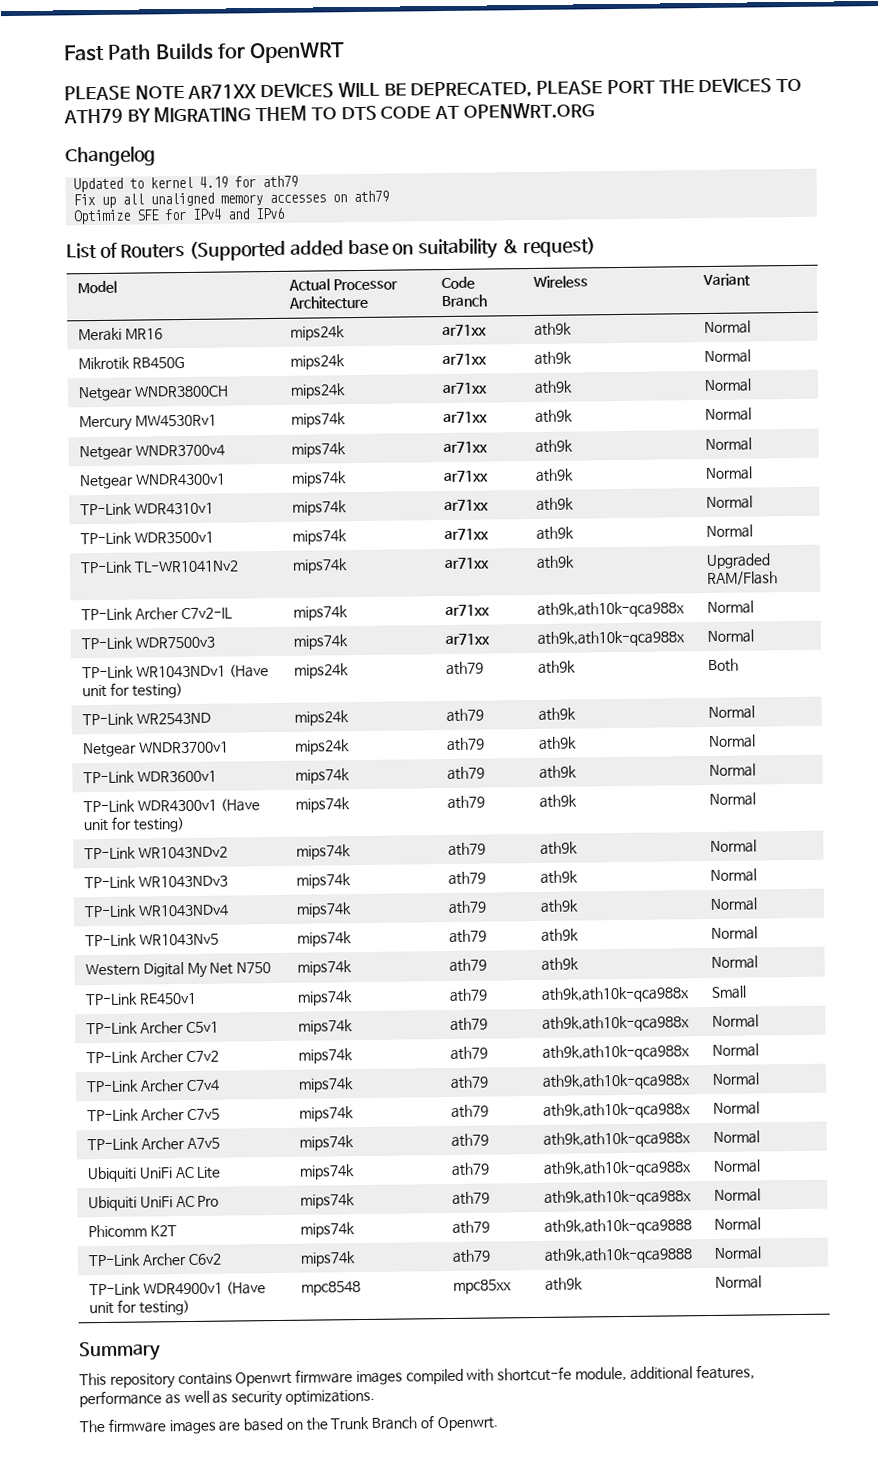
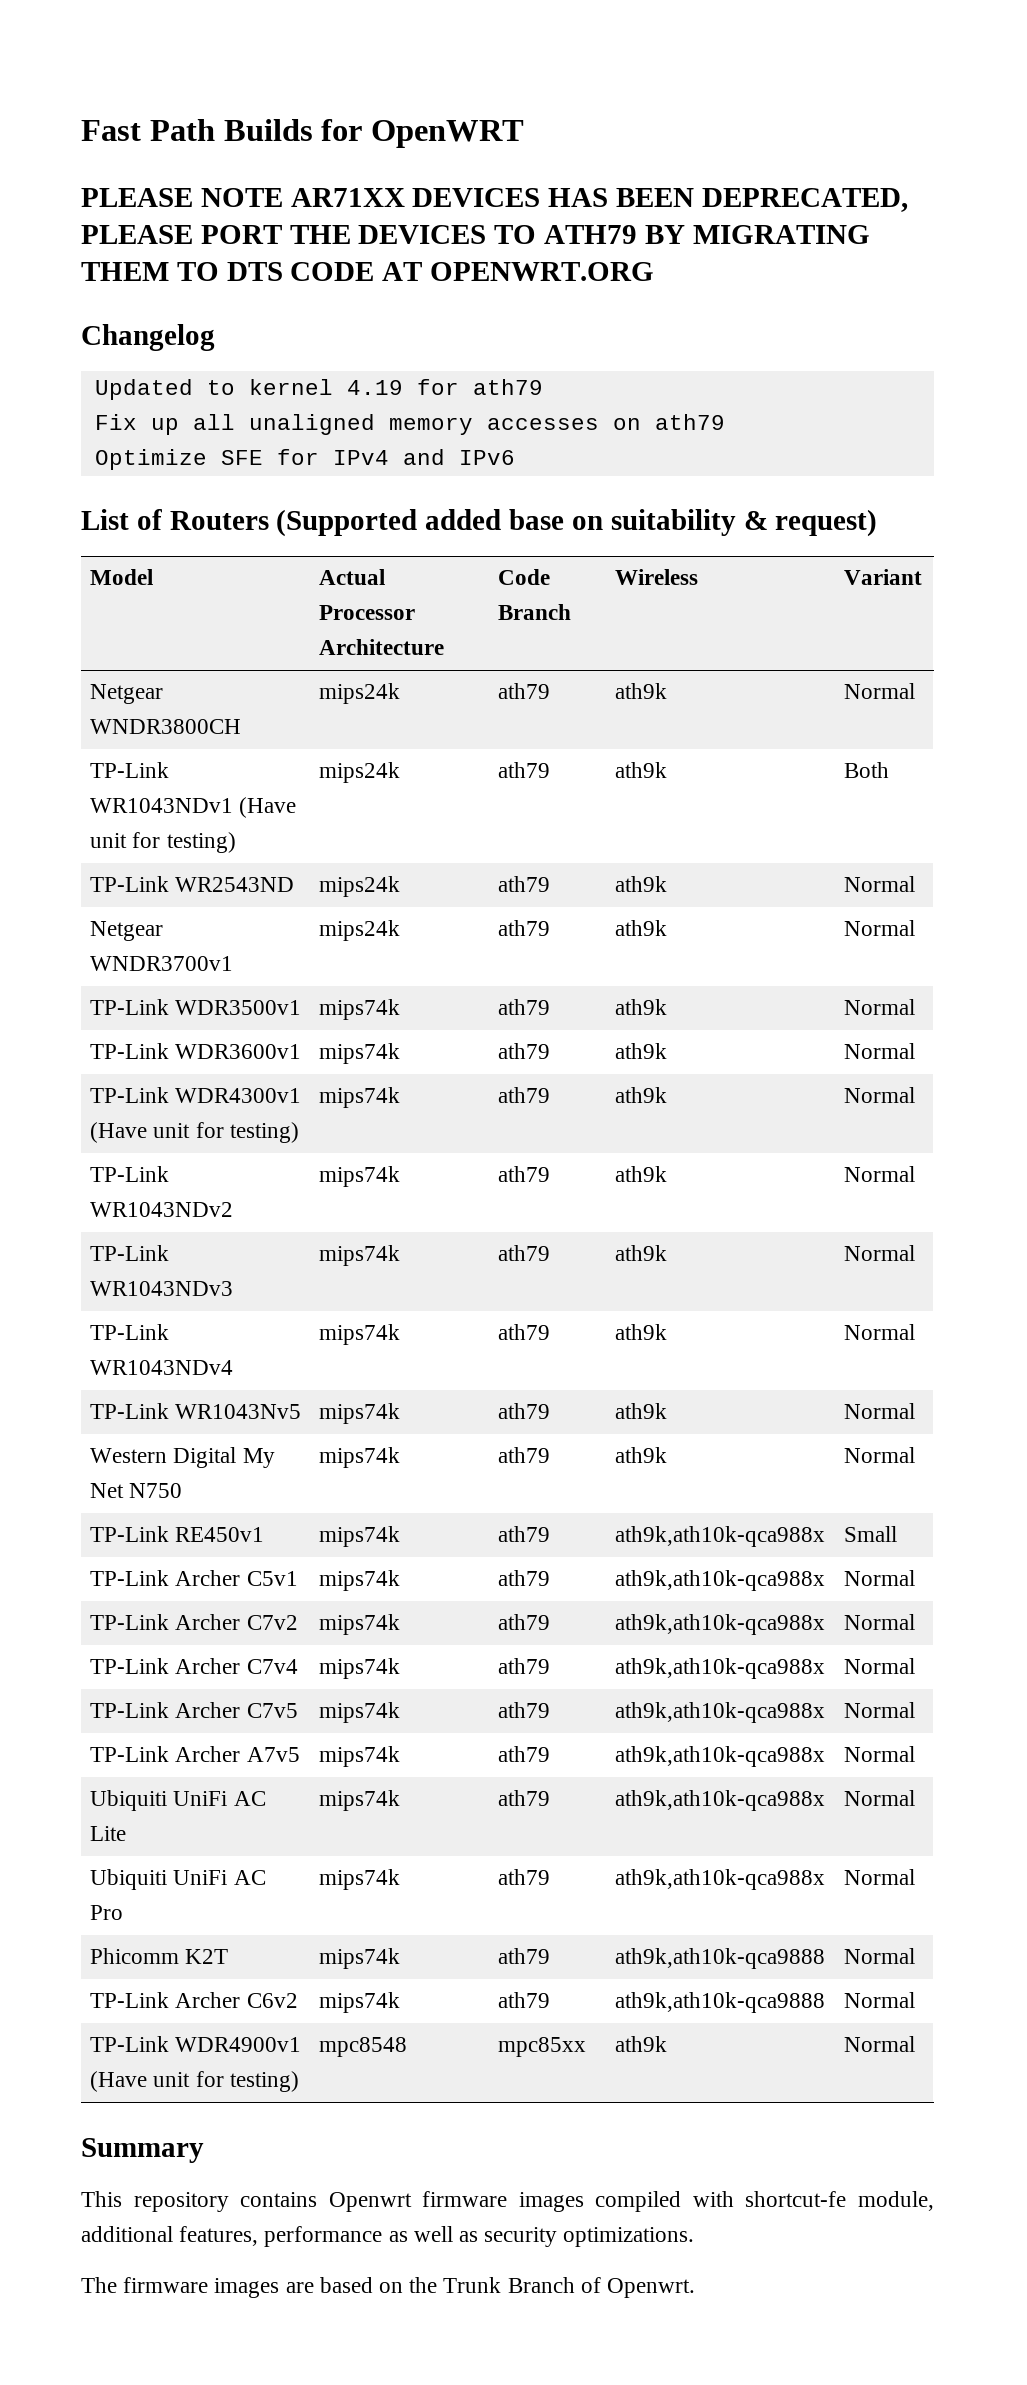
- PLEASE NOTE AR71XX DEVICES WILL BE DEPRECATED, PLEASE PORT THE DEVICES TO ATH79 BY MIGRATING THEM TO DTS CODE AT OPENWRT.ORG
+ PLEASE NOTE AR71XX DEVICES HAS BEEN DEPRECATED, PLEASE PORT THE DEVICES TO ATH79 BY MIGRATING THEM TO DTS CODE AT OPENWRT.ORG
- Meraki MR16 | mips24k | ar71xx | ath9k | Normal
- Mikrotik RB450G | mips24k | ar71xx | ath9k | Normal
- Netgear WNDR3800CH | mips24k | ar71xx | ath9k | Normal
- Mercury MW4530Rv1 | mips74k | ar71xx | ath9k | Normal
- Netgear WNDR3700v4 | mips74k | ar71xx | ath9k | Normal
- Netgear WNDR4300v1 | mips74k | ar71xx | ath9k | Normal
- TP-Link WDR4310v1 | mips74k | ar71xx | ath9k | Normal
- TP-Link WDR3500v1 | mips74k | ar71xx | ath9k | Normal
- TP-Link TL-WR1041Nv2 | mips74k | ar71xx | ath9k | Upgraded RAM/Flash
- TP-Link Archer C7v2-IL | mips74k | ar71xx | ath9k,ath10k-qca988x | Normal
- TP-Link WDR7500v3 | mips74k | ar71xx | ath9k,ath10k-qca988x | Normal
+ Netgear WNDR3800CH | mips24k | ath79 | ath9k | Normal
+ TP-Link WDR3500v1 | mips74k | ath79 | ath9k | Normal

